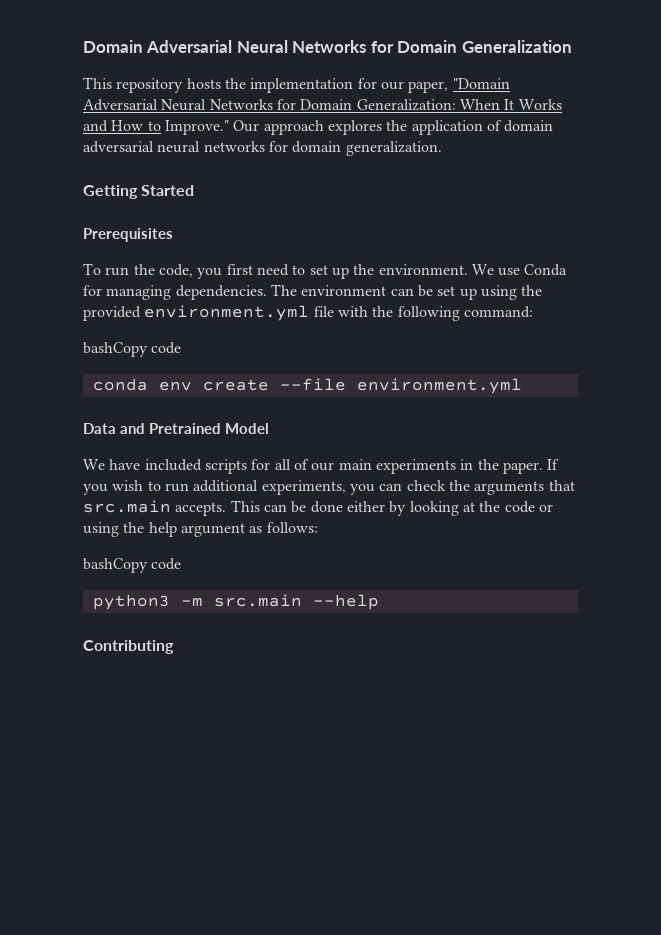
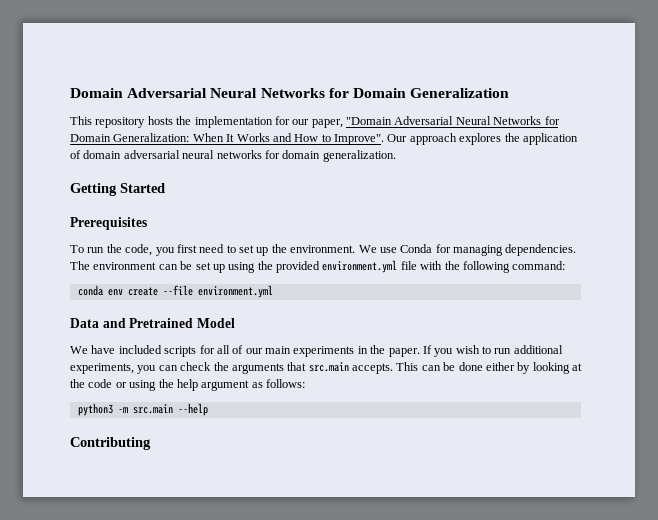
- This repository hosts the implementation for our paper, "Domain Adversarial Neural Networks for Domain Generalization: When It Works and How to Improve."
+ This repository hosts the implementation for our paper, "Domain Adversarial Neural Networks for Domain Generalization: When It Works and How to Improve".
  The environment can be set up using the provided environment.yml file with the following command:
- bashCopy code
  This can be done either by looking at the code or using the help argument as follows:
- bashCopy code

